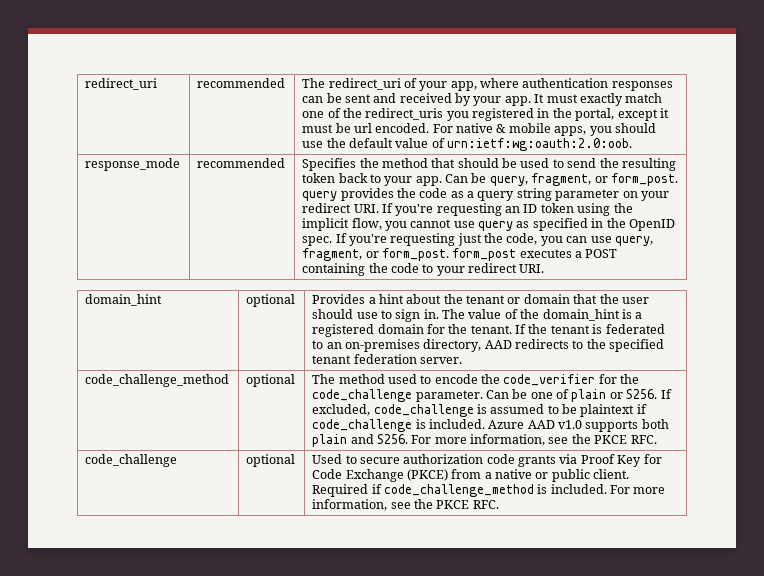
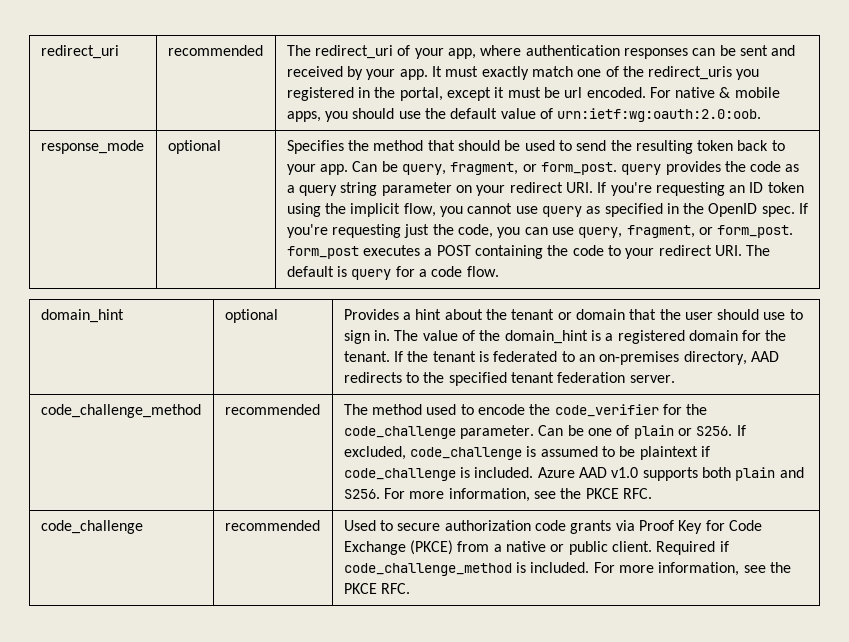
- response_mode | recommended
+ response_mode | optional
- If you're requesting just the code, you can use query, fragment, or form_post. form_post executes a POST containing the code to your redirect URI.
+ If you're requesting just the code, you can use query, fragment, or form_post. form_post executes a POST containing the code to your redirect URI. The default is query for a code flow.
- code_challenge_method | optional
+ code_challenge_method | recommended
- code_challenge | optional | Used to secure authorization code grants via Proof Key for Code Exchange (PKCE) from a native or public client. Required if code_challenge_method is included. For more information, see the PKCE RFC.
+ code_challenge | recommended | Used to secure authorization code grants via Proof Key for Code Exchange (PKCE) from a native or public client. Required if code_challenge_method is included. For more information, see the PKCE RFC.

